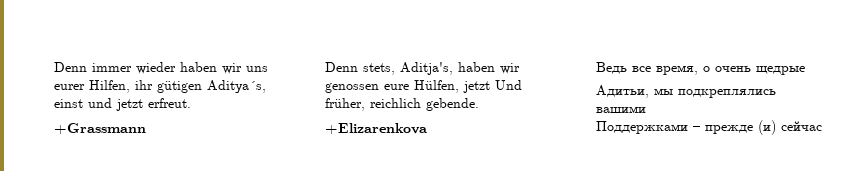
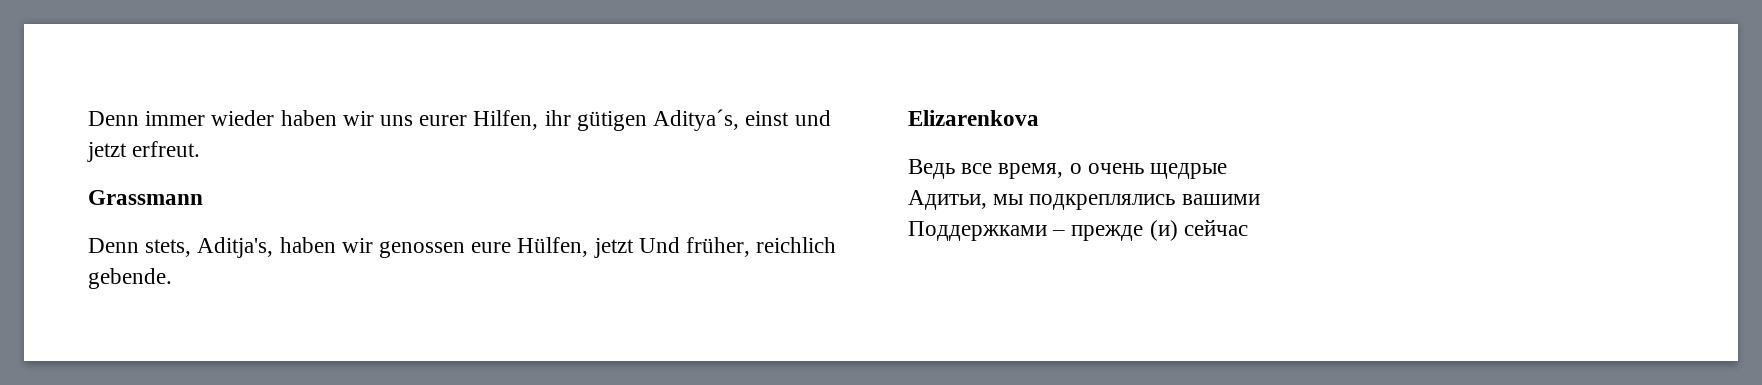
- +Grassmann
+ Grassmann
- +Elizarenkova
+ Elizarenkova

